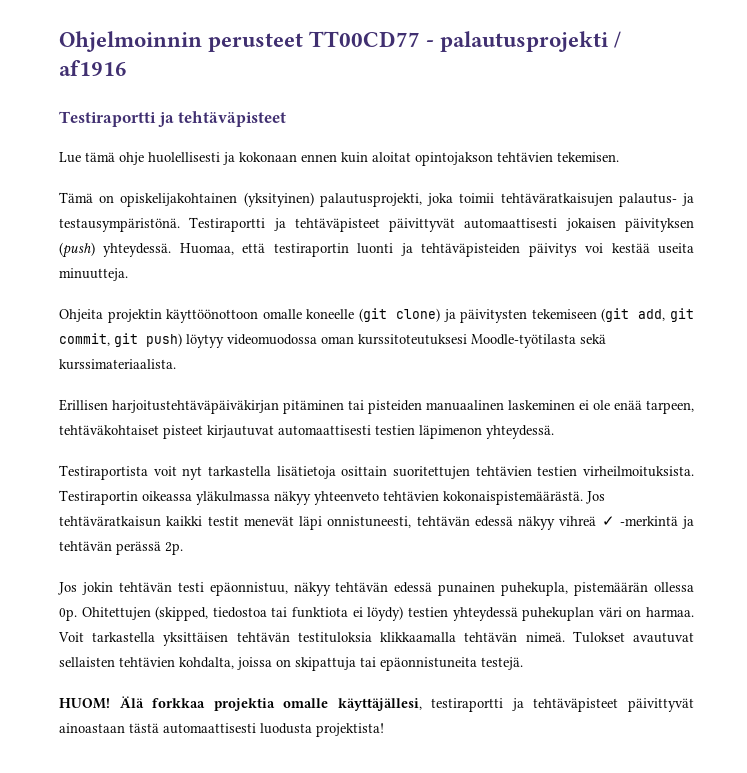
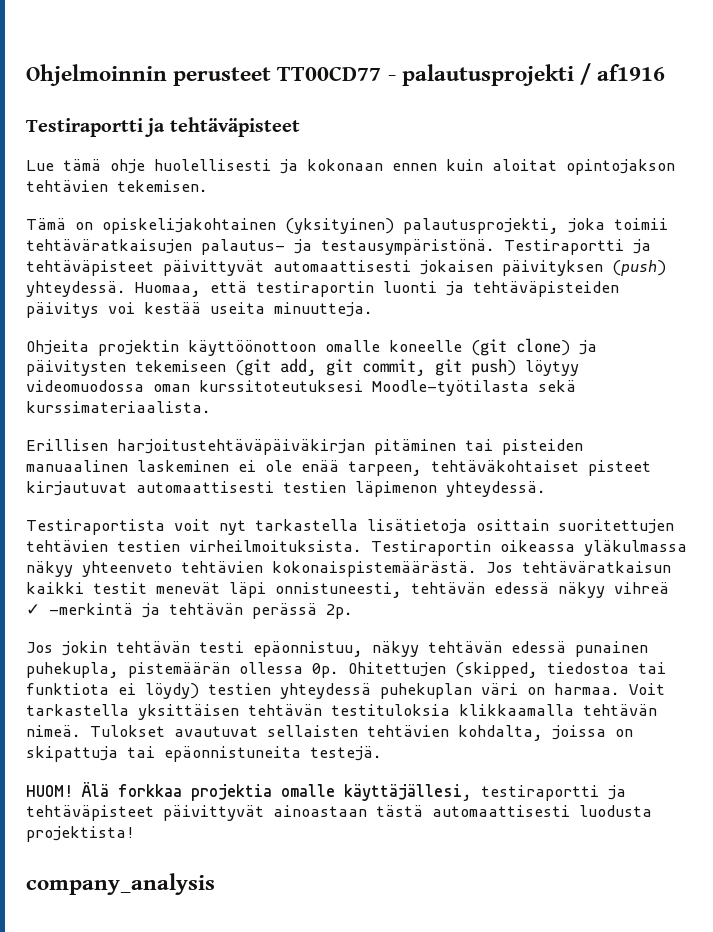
+ company_analysis

